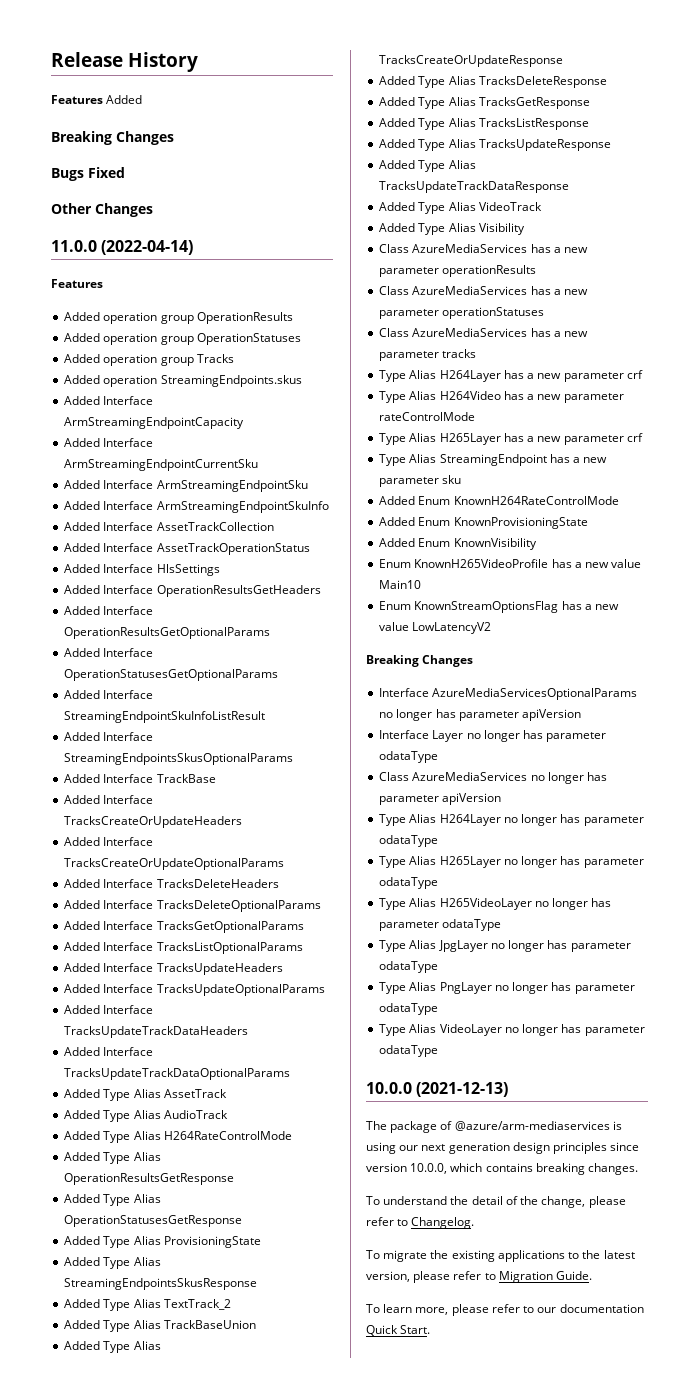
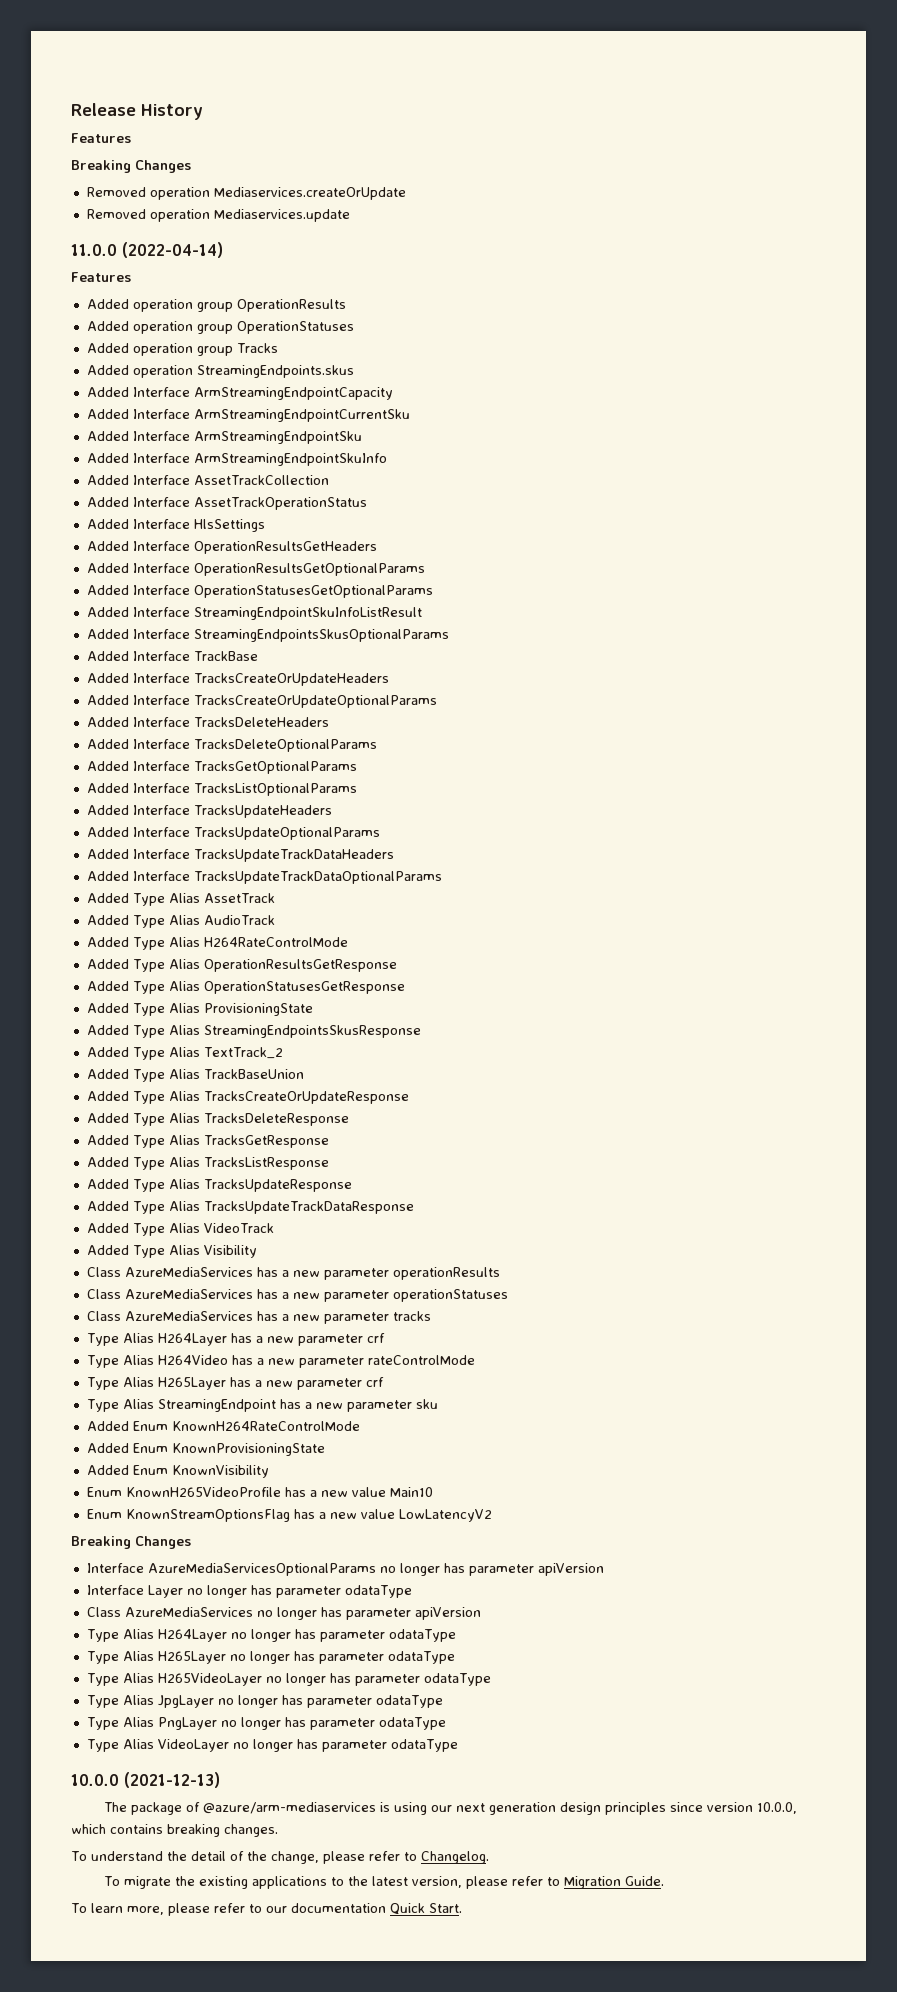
  Release History
- Features Added
+ Features
  Breaking Changes
- Bugs Fixed
- Other Changes
+ Removed operation Mediaservices.createOrUpdate
+ Removed operation Mediaservices.update

